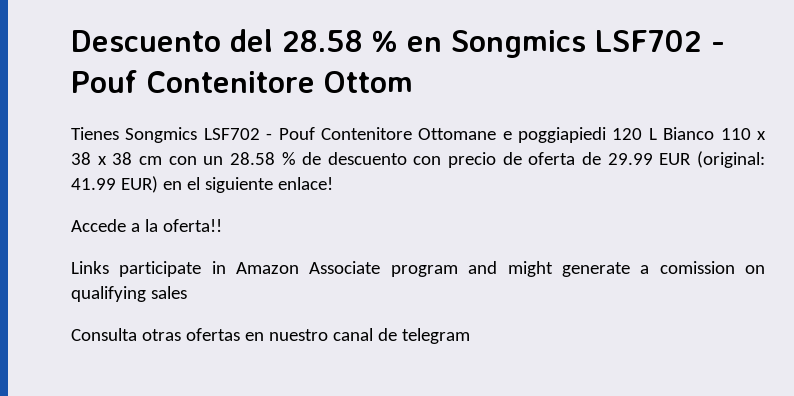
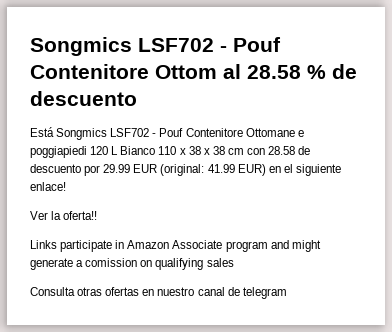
- Descuento del 28.58 % en Songmics LSF702 - Pouf Contenitore Ottom
- Tienes Songmics LSF702 - Pouf Contenitore Ottomane e poggiapiedi 120 L Bianco 110 x 38 x 38 cm con un 28.58 % de descuento con precio de oferta de 29.99 EUR (original: 41.99 EUR) en el siguiente enlace!
+ Songmics LSF702 - Pouf Contenitore Ottom al 28.58 % de descuento
+ Está Songmics LSF702 - Pouf Contenitore Ottomane e poggiapiedi 120 L Bianco 110 x 38 x 38 cm con 28.58 de descuento por 29.99 EUR (original: 41.99 EUR) en el siguiente enlace!
- Accede a la oferta!!
+ Ver la oferta!!

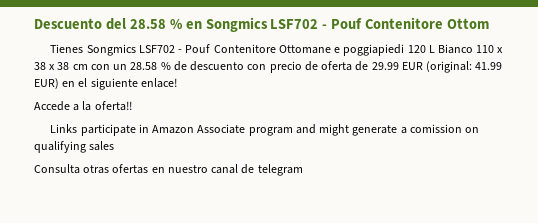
- Songmics LSF702 - Pouf Contenitore Ottom al 28.58 % de descuento
- Está Songmics LSF702 - Pouf Contenitore Ottomane e poggiapiedi 120 L Bianco 110 x 38 x 38 cm con 28.58 de descuento por 29.99 EUR (original: 41.99 EUR) en el siguiente enlace!
+ Descuento del 28.58 % en Songmics LSF702 - Pouf Contenitore Ottom
+ Tienes Songmics LSF702 - Pouf Contenitore Ottomane e poggiapiedi 120 L Bianco 110 x 38 x 38 cm con un 28.58 % de descuento con precio de oferta de 29.99 EUR (original: 41.99 EUR) en el siguiente enlace!
- Ver la oferta!!
+ Accede a la oferta!!

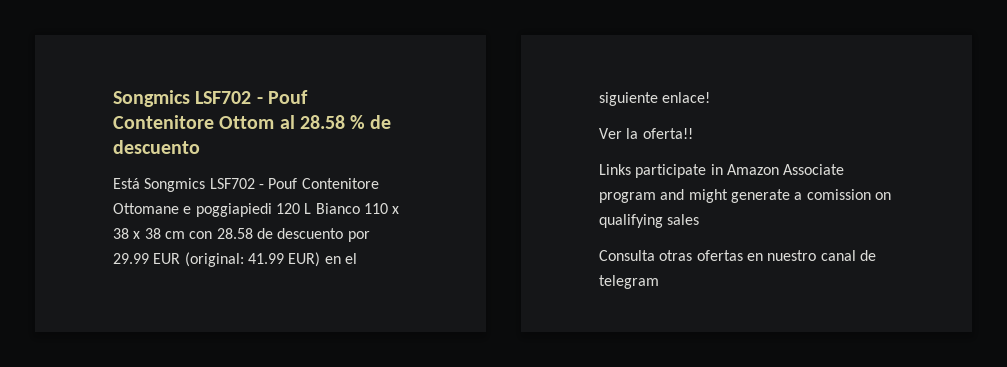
- Descuento del 28.58 % en Songmics LSF702 - Pouf Contenitore Ottom
- Tienes Songmics LSF702 - Pouf Contenitore Ottomane e poggiapiedi 120 L Bianco 110 x 38 x 38 cm con un 28.58 % de descuento con precio de oferta de 29.99 EUR (original: 41.99 EUR) en el siguiente enlace!
+ Songmics LSF702 - Pouf Contenitore Ottom al 28.58 % de descuento
+ Está Songmics LSF702 - Pouf Contenitore Ottomane e poggiapiedi 120 L Bianco 110 x 38 x 38 cm con 28.58 de descuento por 29.99 EUR (original: 41.99 EUR) en el siguiente enlace!
- Accede a la oferta!!
+ Ver la oferta!!

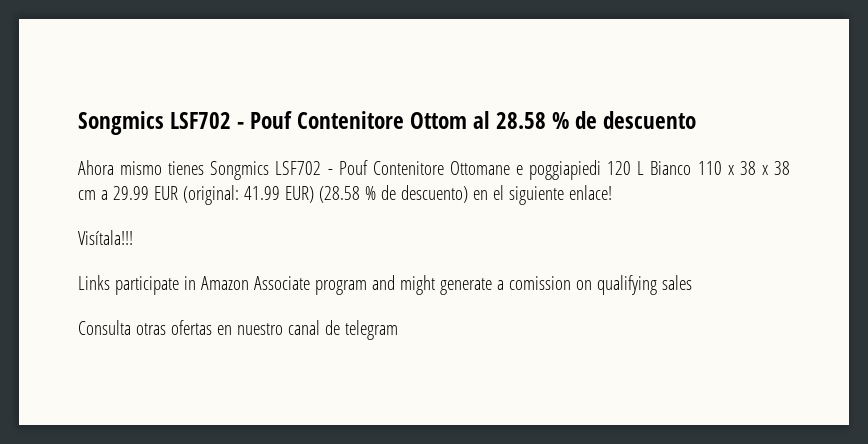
- Está Songmics LSF702 - Pouf Contenitore Ottomane e poggiapiedi 120 L Bianco 110 x 38 x 38 cm con 28.58 de descuento por 29.99 EUR (original: 41.99 EUR) en el siguiente enlace!
+ Ahora mismo tienes Songmics LSF702 - Pouf Contenitore Ottomane e poggiapiedi 120 L Bianco 110 x 38 x 38 cm a 29.99 EUR (original: 41.99 EUR) (28.58 % de descuento) en el siguiente enlace!
- Ver la oferta!!
+ Visítala!!!

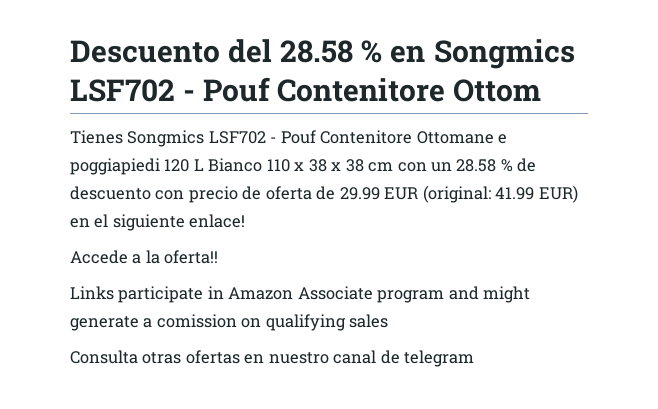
- Songmics LSF702 - Pouf Contenitore Ottom al 28.58 % de descuento
- Ahora mismo tienes Songmics LSF702 - Pouf Contenitore Ottomane e poggiapiedi 120 L Bianco 110 x 38 x 38 cm a 29.99 EUR (original: 41.99 EUR) (28.58 % de descuento) en el siguiente enlace!
+ Descuento del 28.58 % en Songmics LSF702 - Pouf Contenitore Ottom
+ Tienes Songmics LSF702 - Pouf Contenitore Ottomane e poggiapiedi 120 L Bianco 110 x 38 x 38 cm con un 28.58 % de descuento con precio de oferta de 29.99 EUR (original: 41.99 EUR) en el siguiente enlace!
- Visítala!!!
+ Accede a la oferta!!

